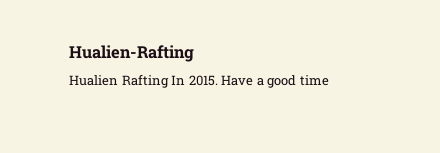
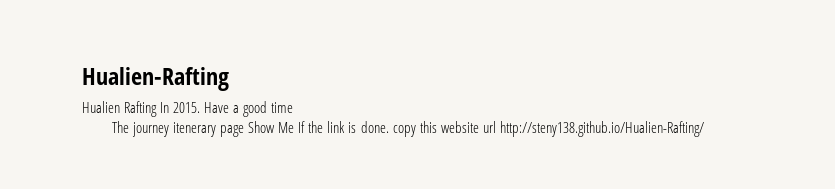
+ The journey itenerary page Show Me If the link is done. copy this website url http://steny138.github.io/Hualien-Rafting/

